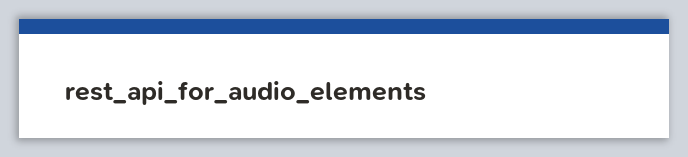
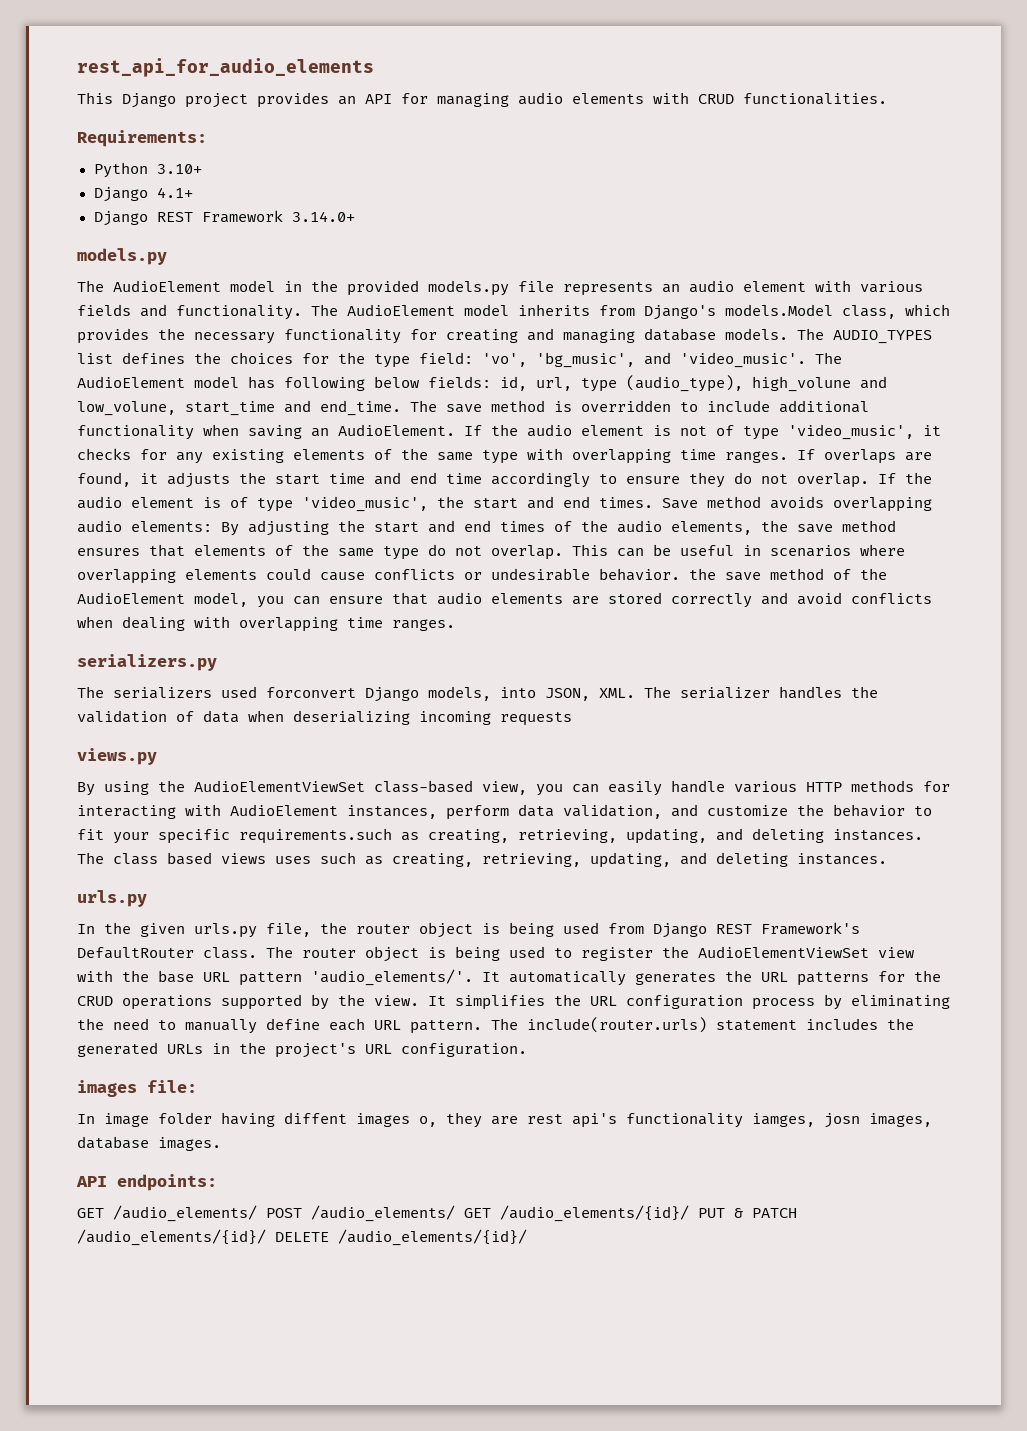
+ This Django project provides an API for managing audio elements with CRUD functionalities.
+ Requirements:
+ Python 3.10+
+ Django 4.1+
+ Django REST Framework 3.14.0+
+ models.py
+ The AudioElement model in the provided models.py file represents an audio element with various fields and functionality. The AudioElement model inherits from Django's models.Model class, which provides the necessary functionality for creating and managing database models. The AUDIO_TYPES list defines the choices for the type field: 'vo', 'bg_music', and 'video_music'. The AudioElement model has following below fields: id, url, type (audio_type), high_volune and low_volune, start_time and end_time. The save method is overridden to include additional functionality when saving an AudioElement. If the audio element is not of type 'video_music', it checks for any existing elements of the same type with overlapping time ranges. If overlaps are found, it adjusts the start time and end time accordingly to ensure they do not overlap. If the audio element is of type 'video_music', the start and end times. Save method avoids overlapping audio elements: By adjusting the start and end times of the audio elements, the save method ensures that elements of the same type do not overlap. This can be useful in scenarios where overlapping elements could cause conflicts or undesirable behavior. the save method of the AudioElement model, you can ensure that audio elements are stored correctly and avoid conflicts when dealing with overlapping time ranges.
+ serializers.py
+ The serializers used forconvert Django models, into JSON, XML. The serializer handles the validation of data when deserializing incoming requests
+ views.py
+ By using the AudioElementViewSet class-based view, you can easily handle various HTTP methods for interacting with AudioElement instances, perform data validation, and customize the behavior to fit your specific requirements.such as creating, retrieving, updating, and deleting instances. The class based views uses such as creating, retrieving, updating, and deleting instances.
+ urls.py
+ In the given urls.py file, the router object is being used from Django REST Framework's DefaultRouter class. The router object is being used to register the AudioElementViewSet view with the base URL pattern 'audio_elements/'. It automatically generates the URL patterns for the CRUD operations supported by the view. It simplifies the URL configuration process by eliminating the need to manually define each URL pattern. The include(router.urls) statement includes the generated URLs in the project's URL configuration.
+ images file:
+ In image folder having diffent images o, they are rest api's functionality iamges, josn images, database images.
+ API endpoints:
+ GET /audio_elements/ POST /audio_elements/ GET /audio_elements/{id}/ PUT & PATCH /audio_elements/{id}/ DELETE /audio_elements/{id}/

